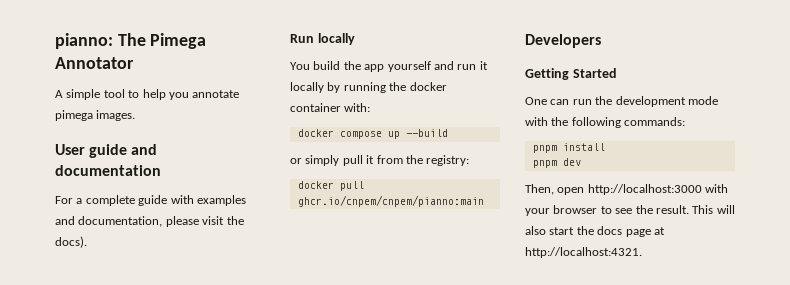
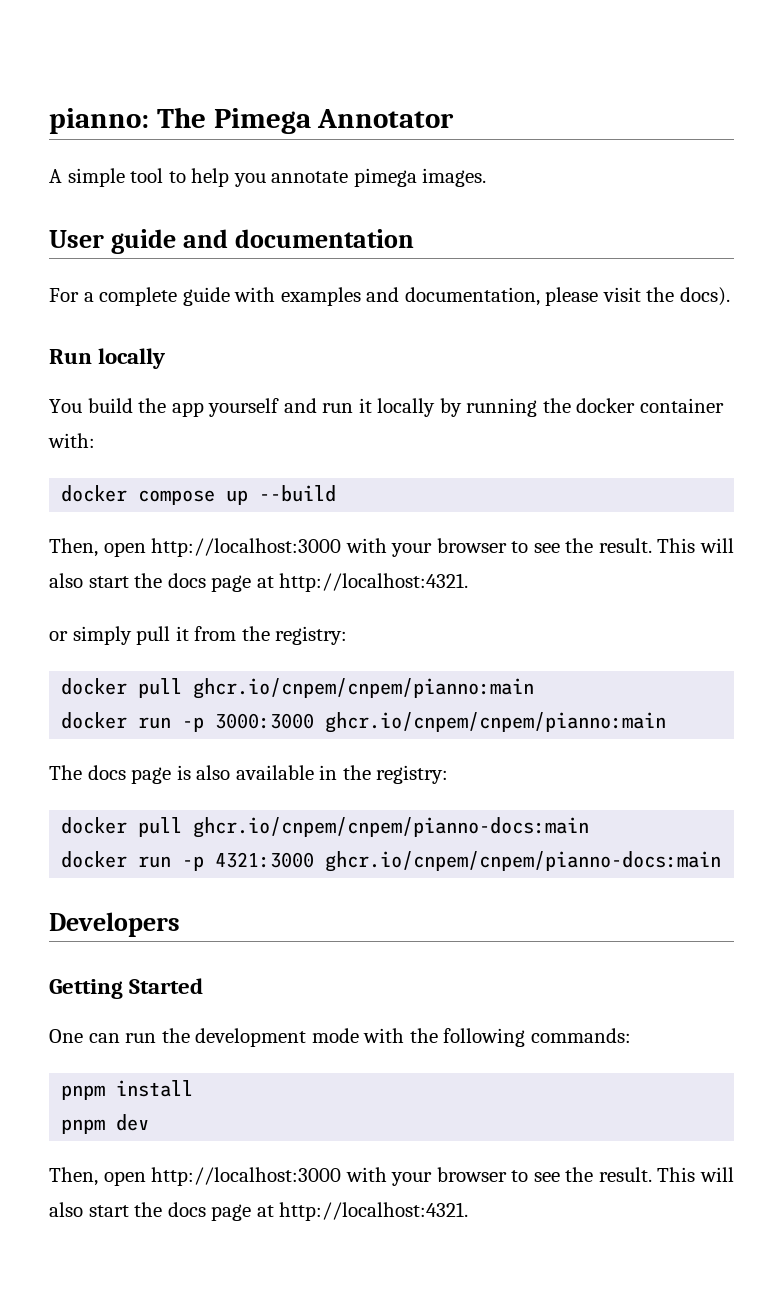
  docker compose up --build
+ Then, open http://localhost:3000 with your browser to see the result. This will also start the docs page at http://localhost:4321.
+ docker run -p 3000:3000 ghcr.io/cnpem/cnpem/pianno:main
+ The docs page is also available in the registry:
+ docker pull ghcr.io/cnpem/cnpem/pianno-docs:main
+ docker run -p 4321:3000 ghcr.io/cnpem/cnpem/pianno-docs:main

